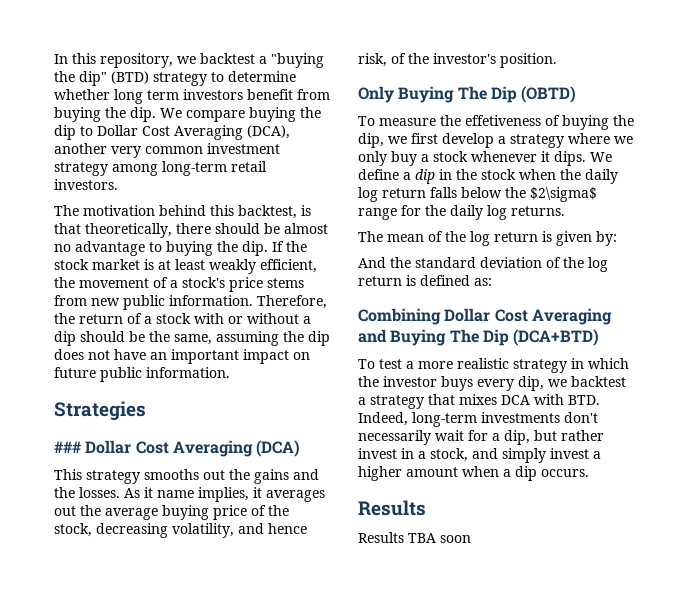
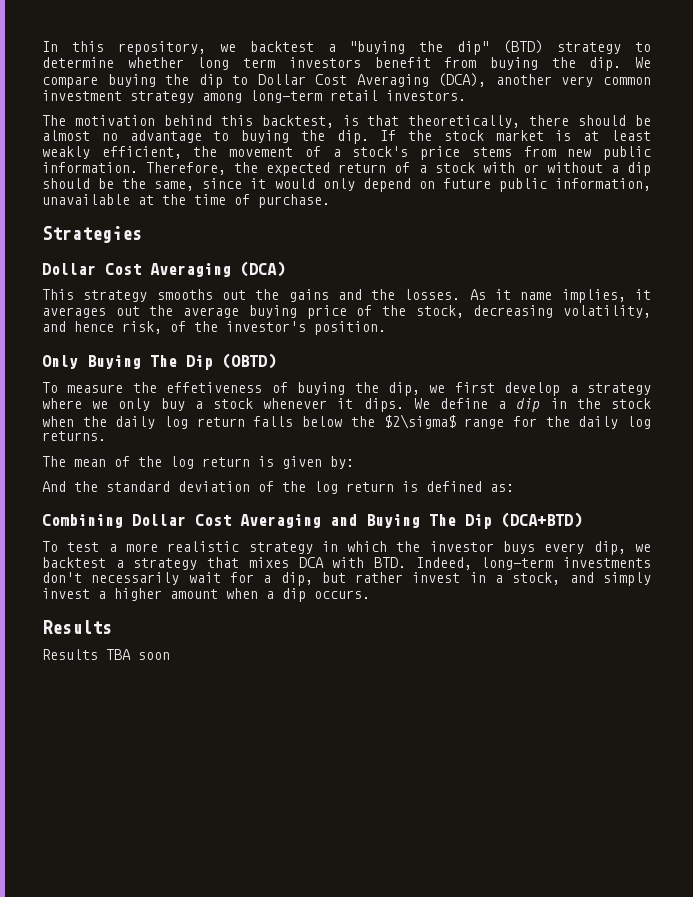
- Therefore, the return of a stock with or without a dip should be the same, assuming the dip does not have an important impact on future public information.
+ Therefore, the expected return of a stock with or without a dip should be the same, since it would only depend on future public information, unavailable at the time of purchase.
- ### Dollar Cost Averaging (DCA)
+ Dollar Cost Averaging (DCA)

